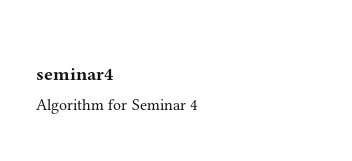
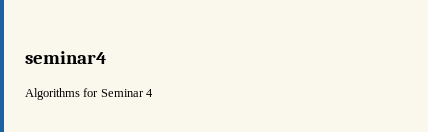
- Algorithm for Seminar 4
+ Algorithms for Seminar 4

